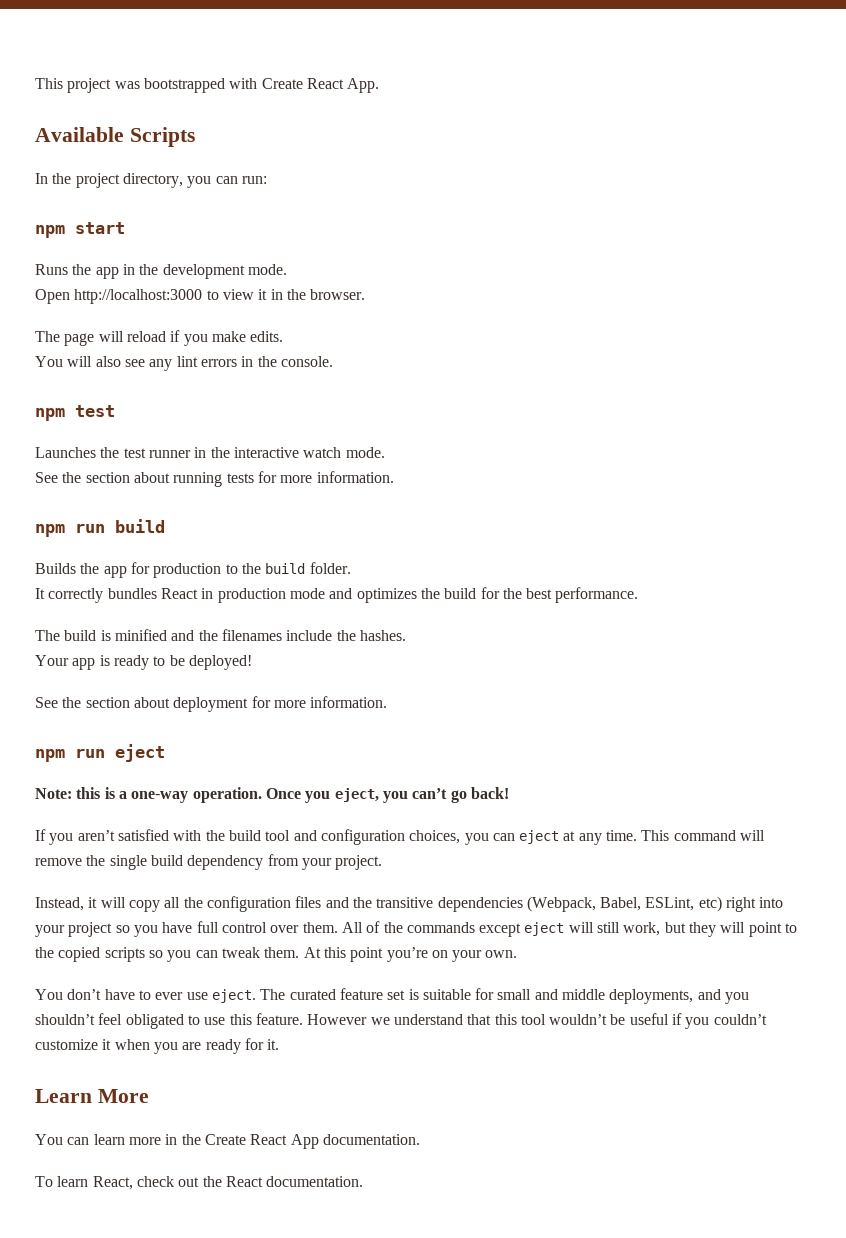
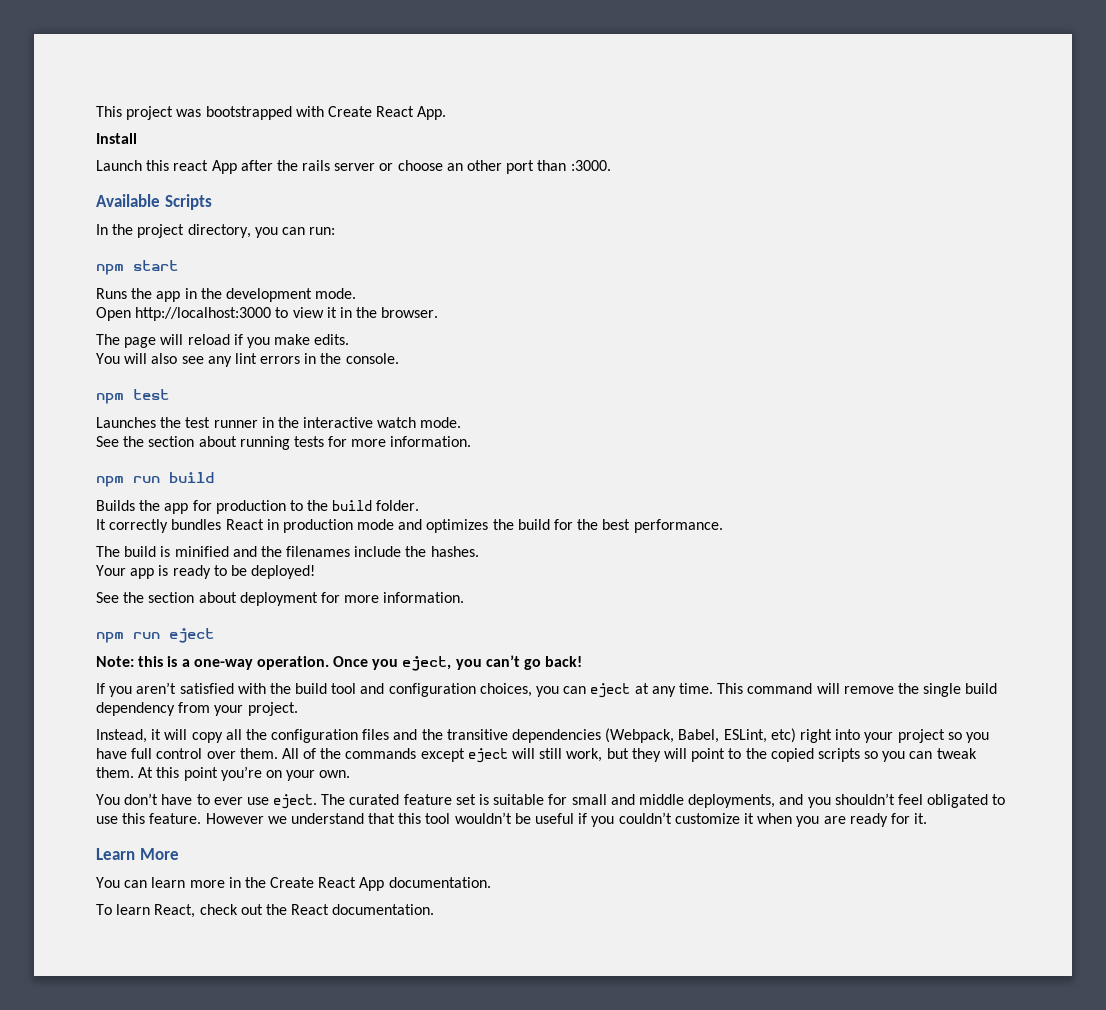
+ Install
+ Launch this react App after the rails server or choose an other port than :3000.

